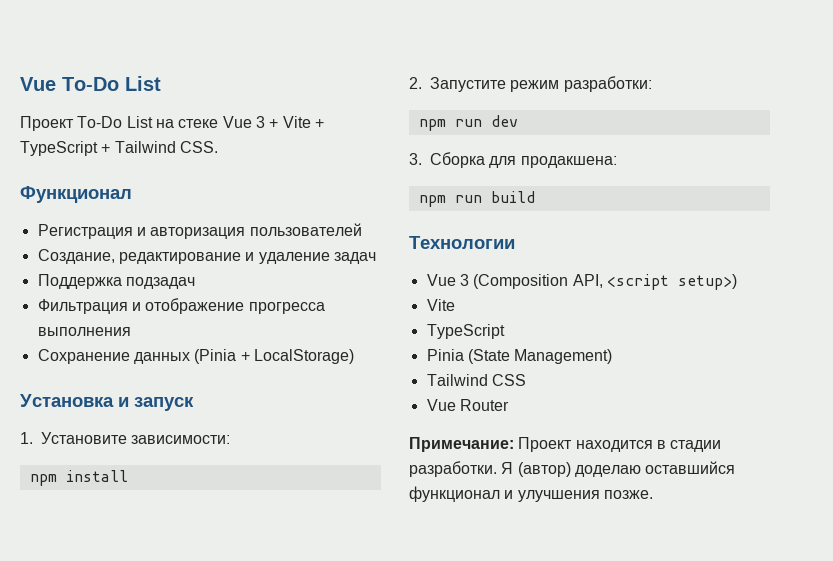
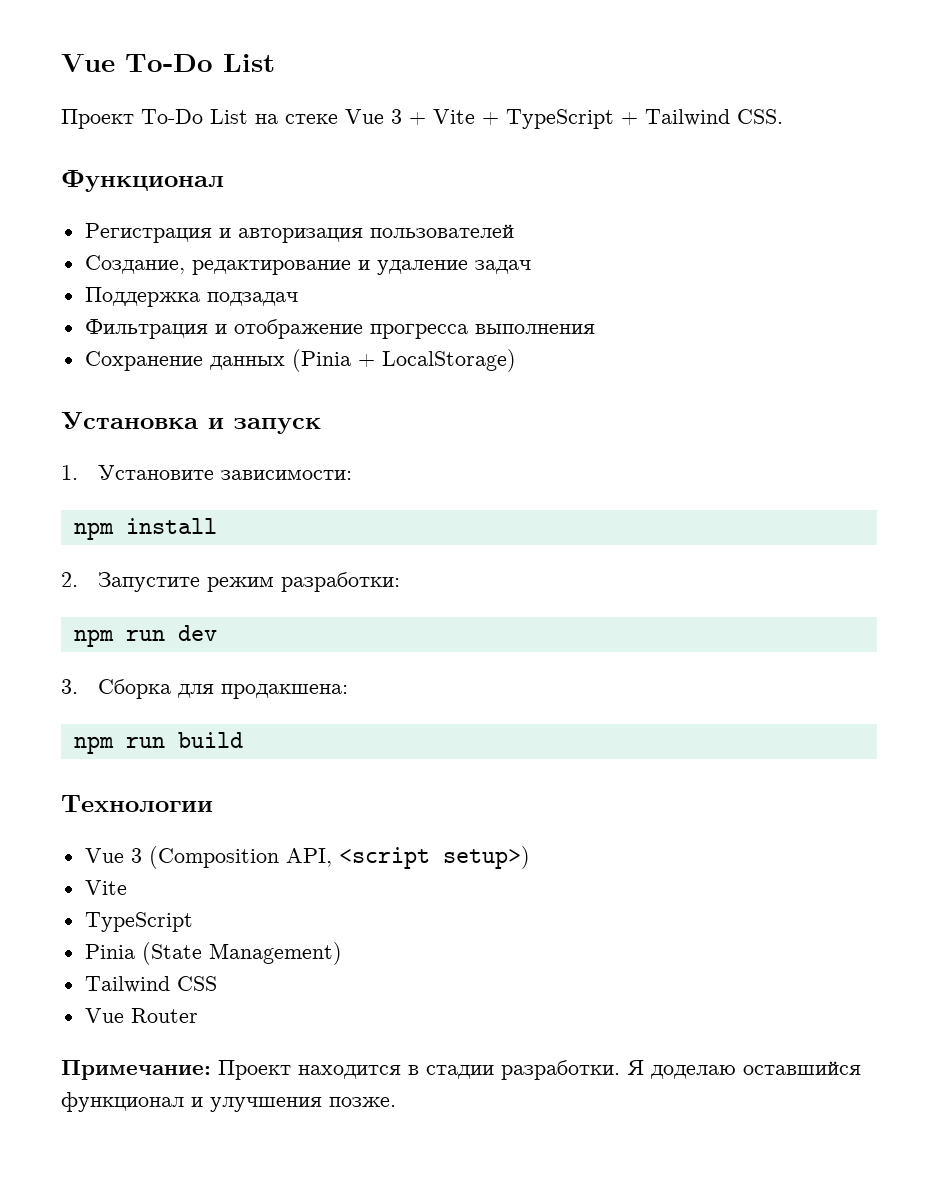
- Я (автор) доделаю оставшийся функционал и улучшения позже.
+ Я доделаю оставшийся функционал и улучшения позже.

